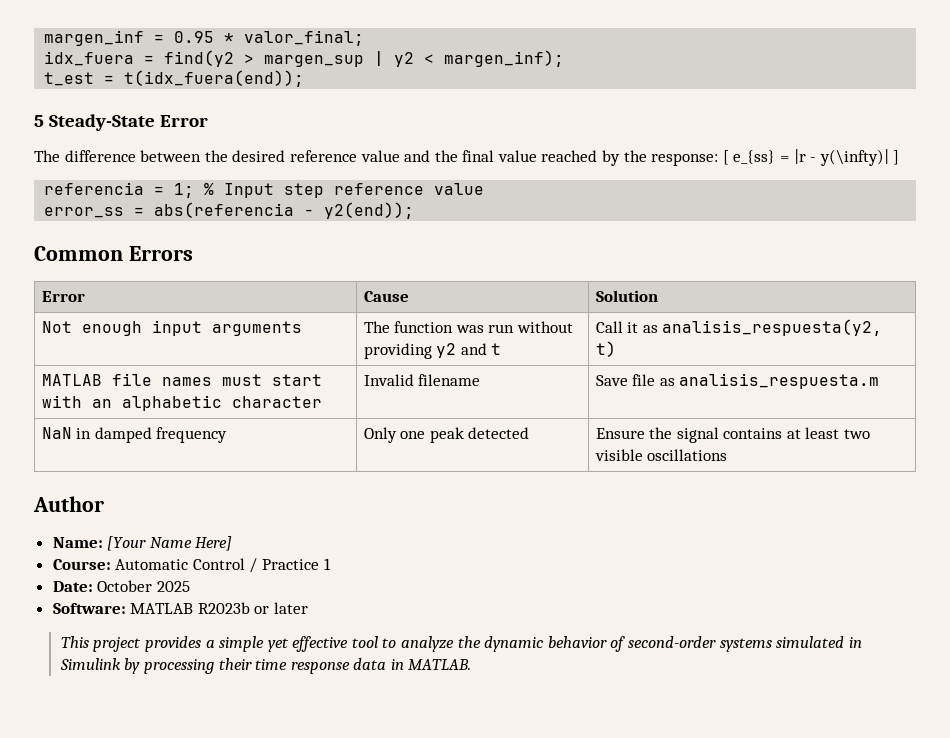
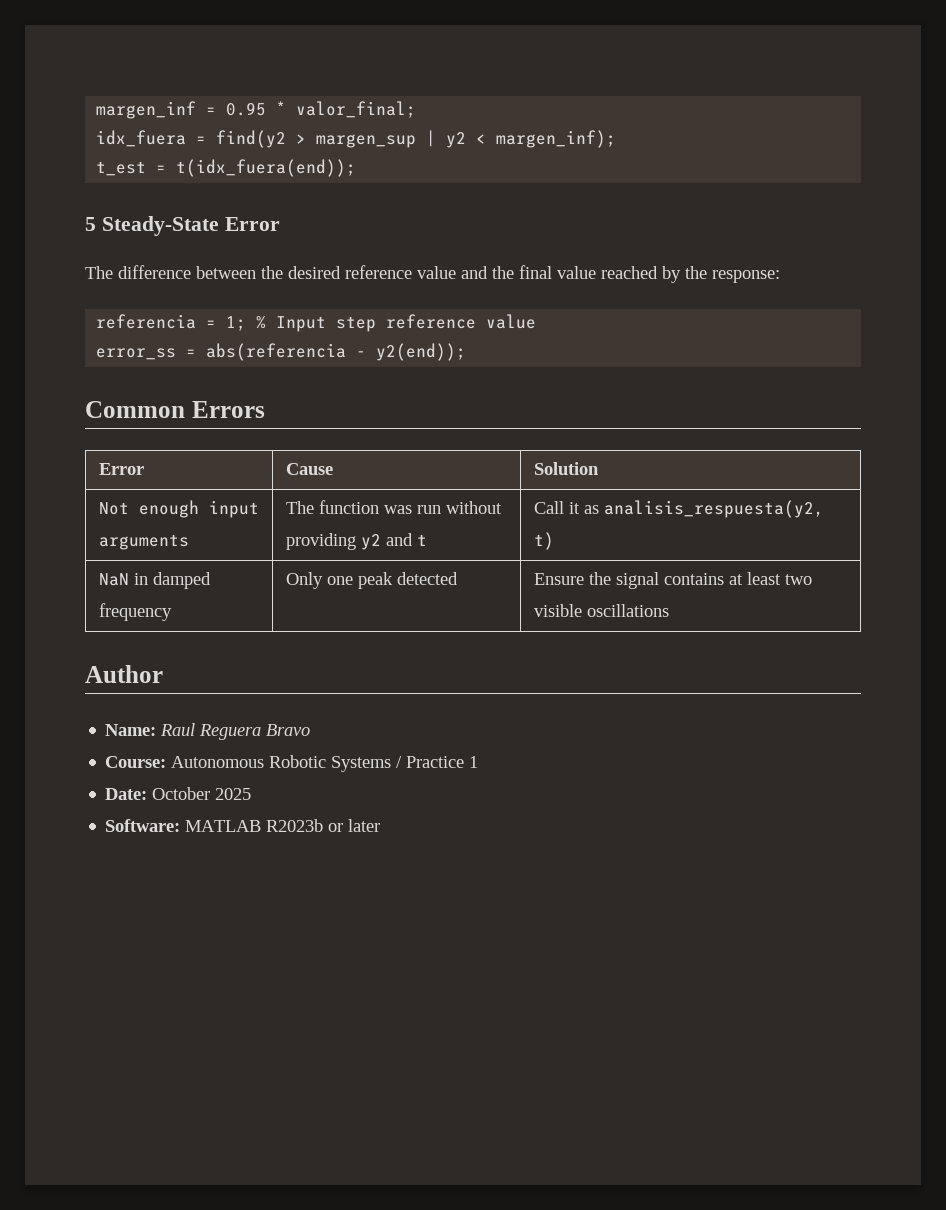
- The difference between the desired reference value and the final value reached by the response: [ e_{ss} = |r - y(\infty)| ]
+ The difference between the desired reference value and the final value reached by the response:
- MATLAB file names must start with an alphabetic character | Invalid filename | Save file as analisis_respuesta.m
- Name: [Your Name Here]
- Course: Automatic Control / Practice 1
+ Name: Raul Reguera Bravo
+ Course: Autonomous Robotic Systems / Practice 1
- This project provides a simple yet effective tool to analyze the dynamic behavior of second-order systems simulated in Simulink by processing their time response data in MATLAB.

